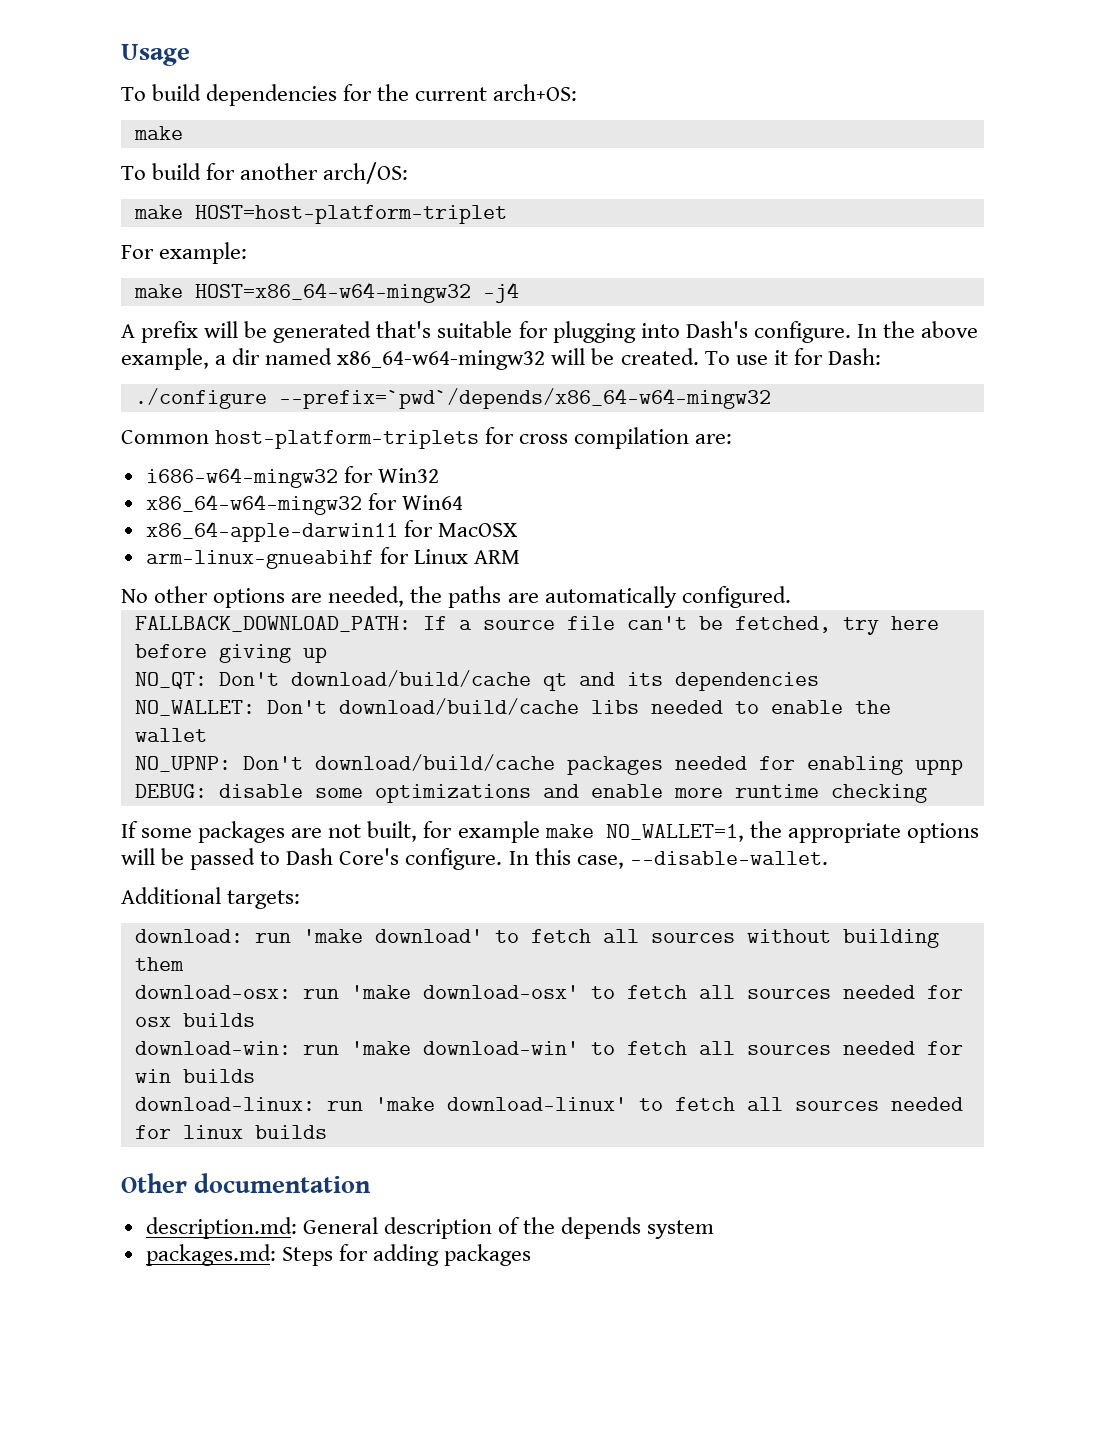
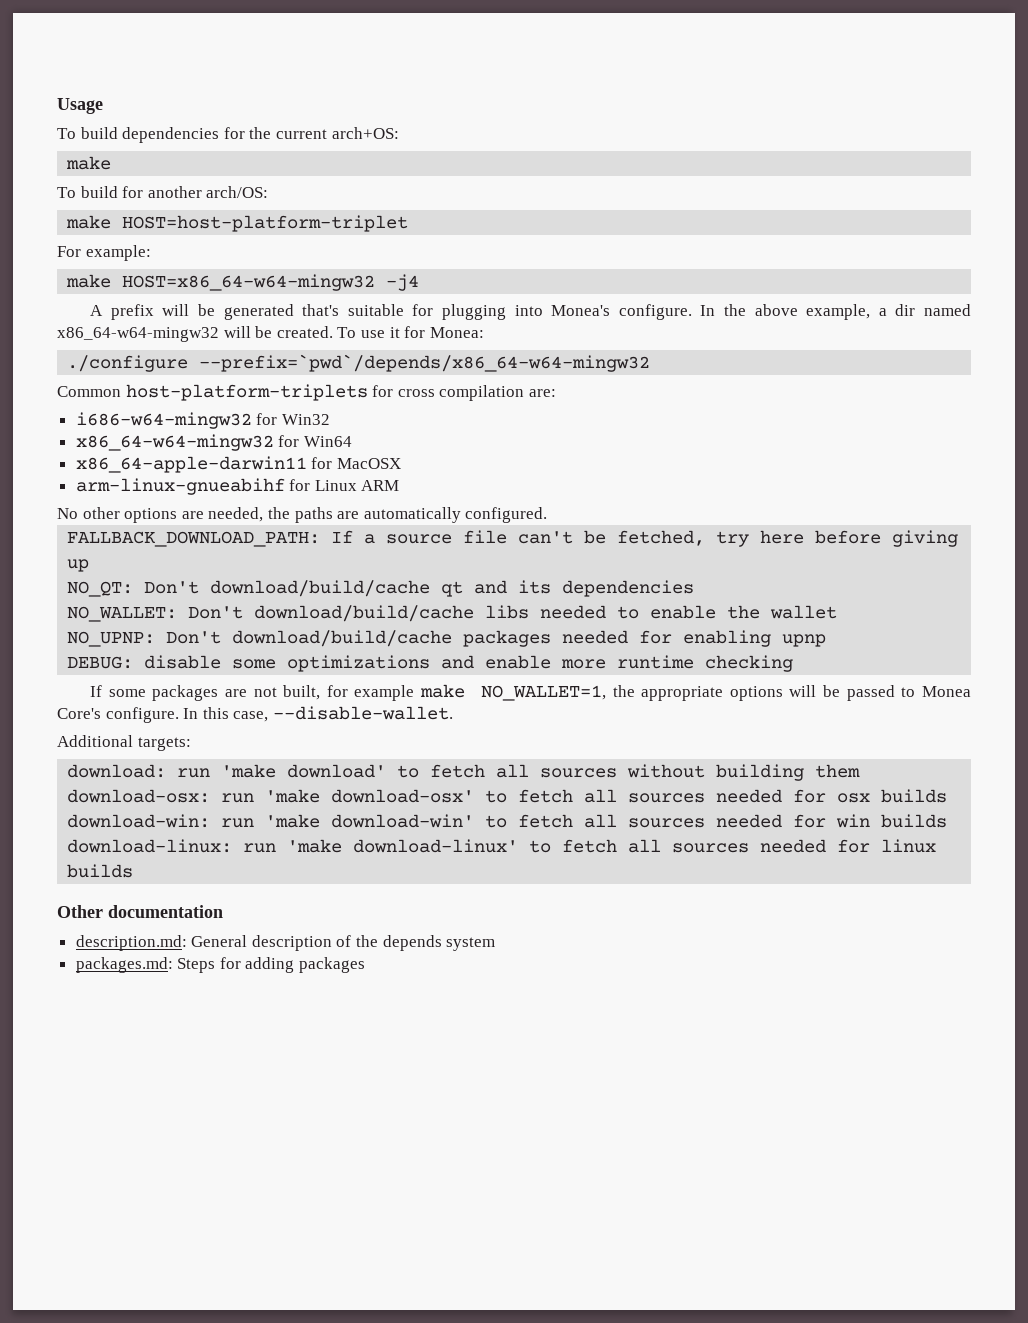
- A prefix will be generated that's suitable for plugging into Dash's configure.
+ A prefix will be generated that's suitable for plugging into Monea's configure.
- To use it for Dash:
+ To use it for Monea:
- If some packages are not built, for example make NO_WALLET=1, the appropriate options will be passed to Dash Core's configure.
+ If some packages are not built, for example make NO_WALLET=1, the appropriate options will be passed to Monea Core's configure.

